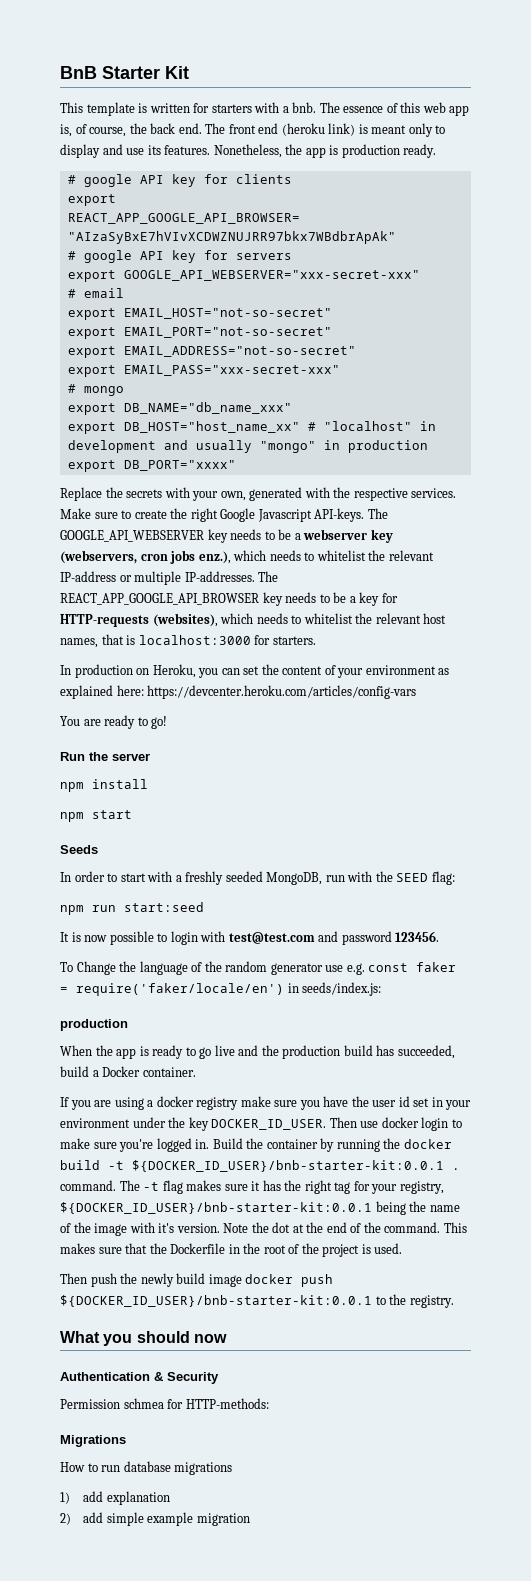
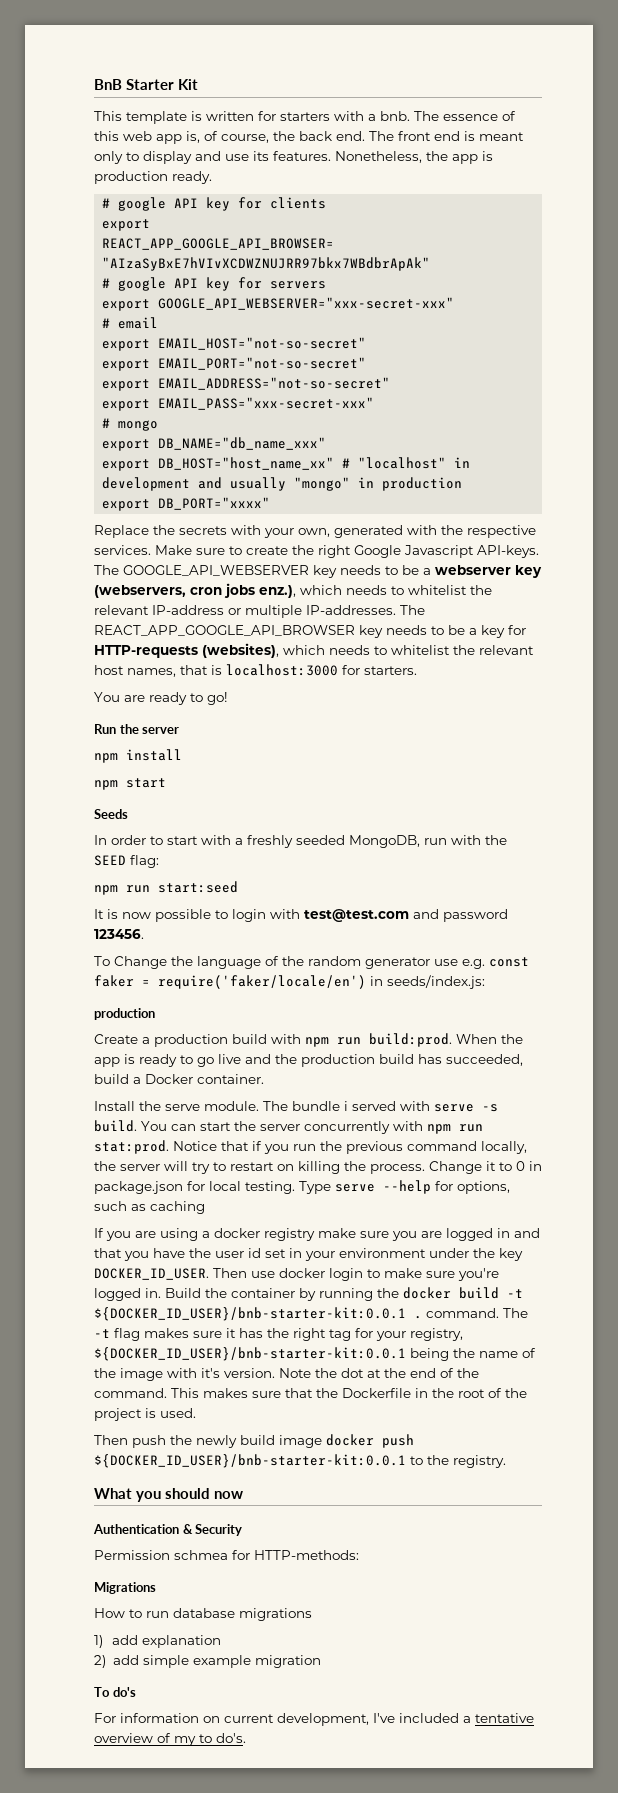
- The front end (heroku link) is meant only to display and use its features.
+ The front end is meant only to display and use its features.
- In production on Heroku, you can set the content of your environment as explained here: https://devcenter.heroku.com/articles/config-vars
+ Create a production build with npm run build:prod.
+ Install the serve module. The bundle i served with serve -s build. You can start the server concurrently with npm run stat:prod. Notice that if you run the previous command locally, the server will try to restart on killing the process. Change it to 0 in package.json for local testing. Type serve --help for options, such as caching
- If you are using a docker registry make sure you have the user id set in your environment under the key DOCKER_ID_USER.
+ If you are using a docker registry make sure you are logged in and that you have the user id set in your environment under the key DOCKER_ID_USER.
+ To do's
+ For information on current development, I've included a tentative overview of my to do's.

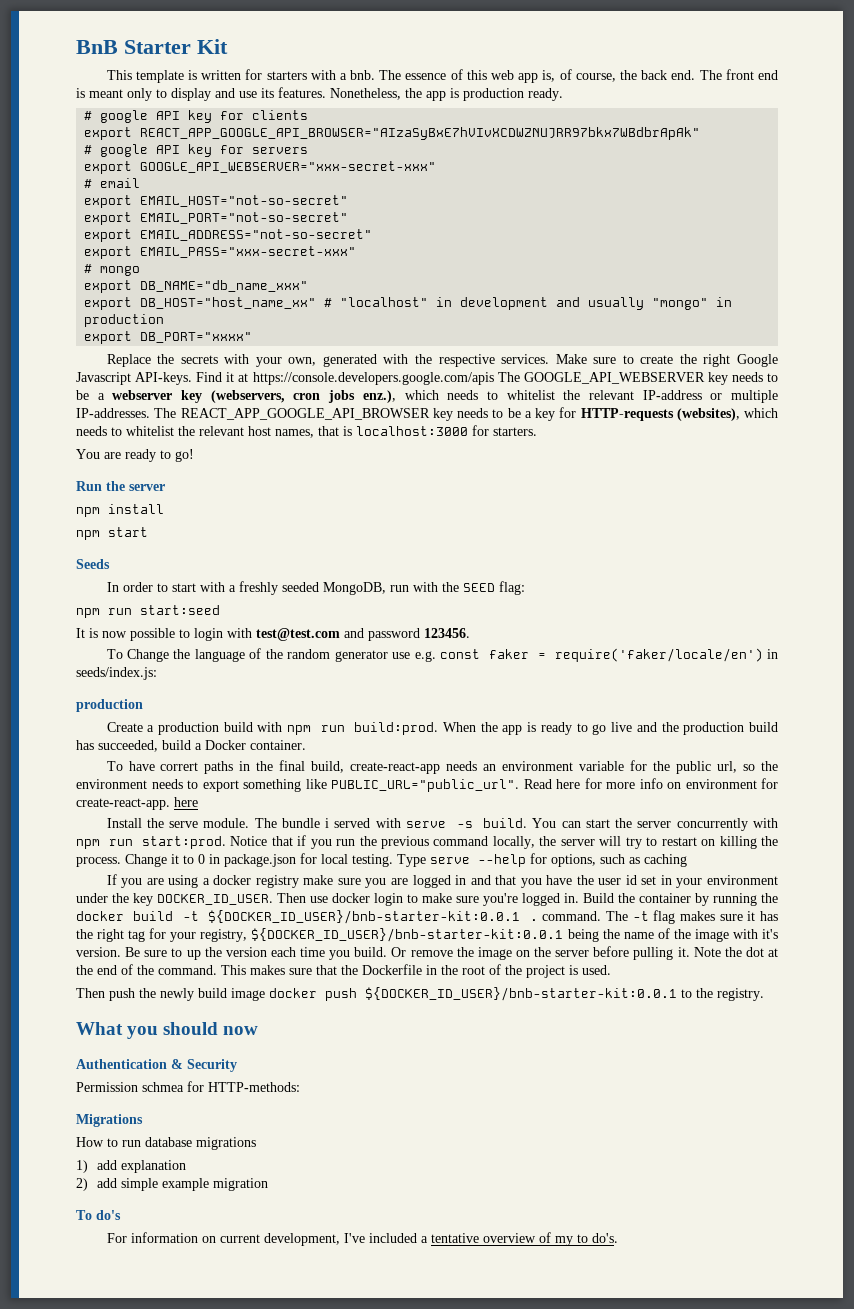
- The GOOGLE_API_WEBSERVER key needs to be a webserver key (webservers, cron jobs enz.), which needs to whitelist the relevant IP-address or multiple IP-addresses.
+ Find it at https://console.developers.google.com/apis The GOOGLE_API_WEBSERVER key needs to be a webserver key (webservers, cron jobs enz.), which needs to whitelist the relevant IP-address or multiple IP-addresses.
+ To have corrert paths in the final build, create-react-app needs an environment variable for the public url, so the environment needs to export something like PUBLIC_URL="public_url". Read here for more info on environment for create-react-app. here
- You can start the server concurrently with npm run stat:prod.
+ You can start the server concurrently with npm run start:prod.
+ Be sure to up the version each time you build. Or remove the image on the server before pulling it.

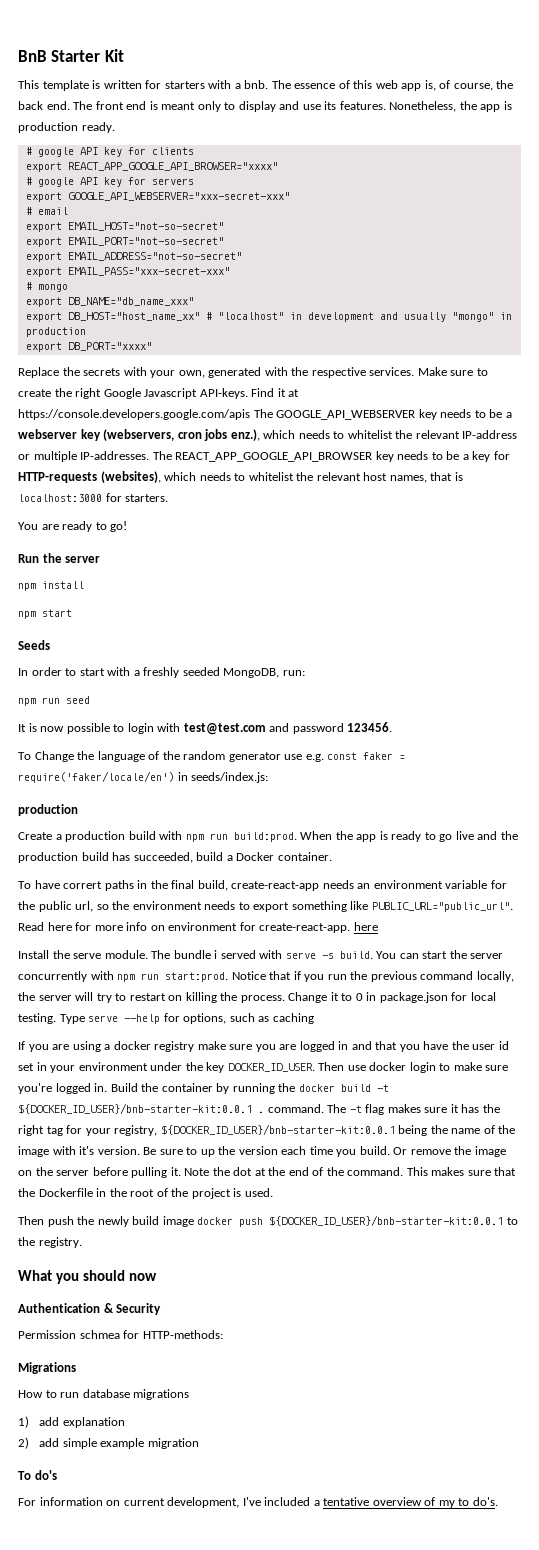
- export REACT_APP_GOOGLE_API_BROWSER="AIzaSyBxE7hVIvXCDWZNUJRR97bkx7WBdbrApAk"
+ export REACT_APP_GOOGLE_API_BROWSER="xxxx"
- In order to start with a freshly seeded MongoDB, run with the SEED flag:
- npm run start:seed
+ In order to start with a freshly seeded MongoDB, run:
+ npm run seed

